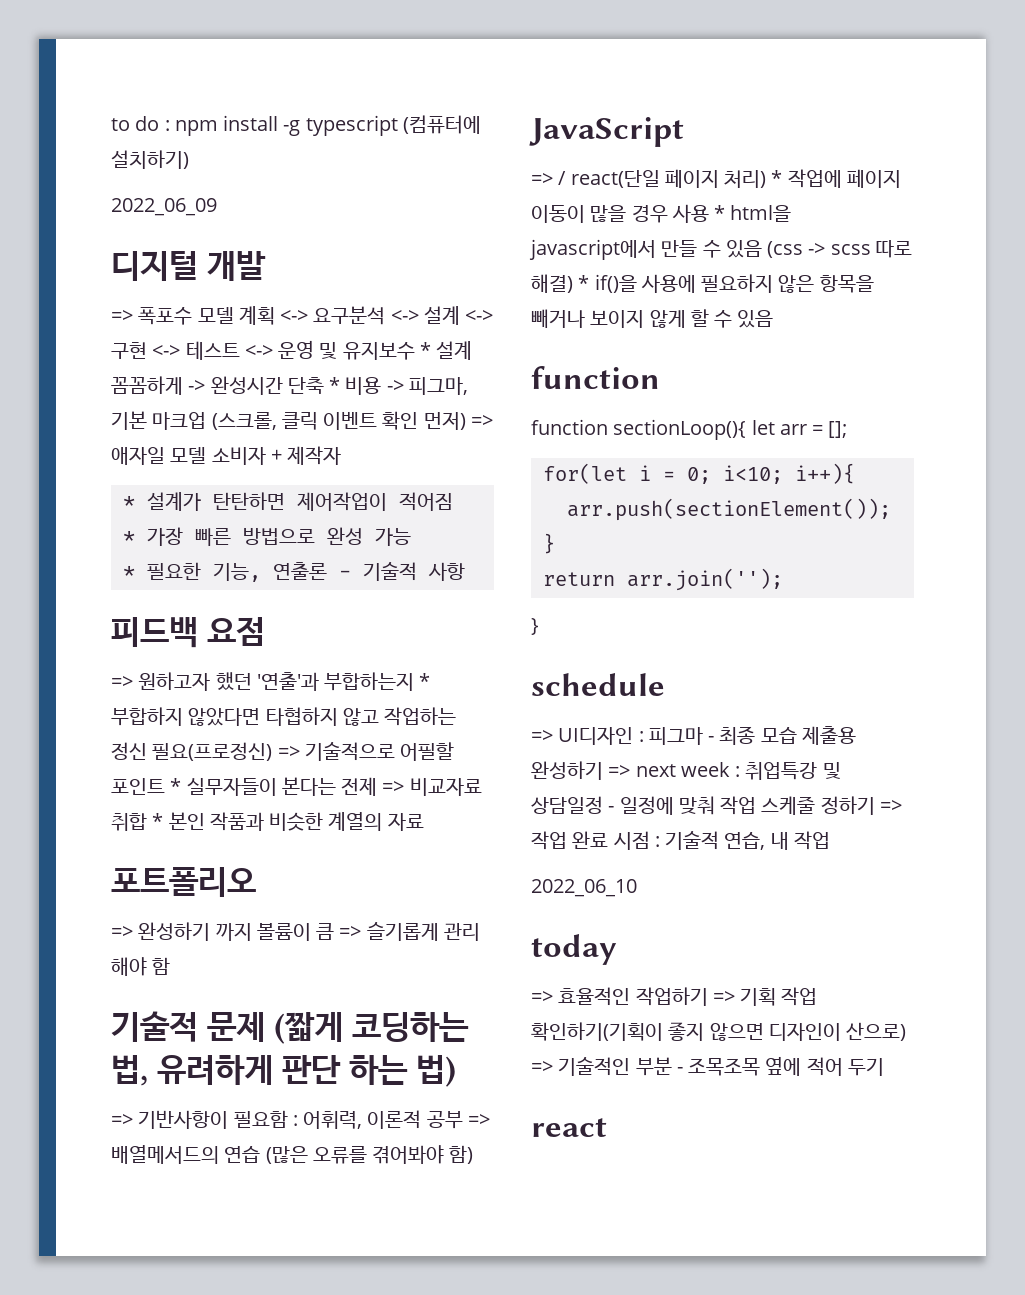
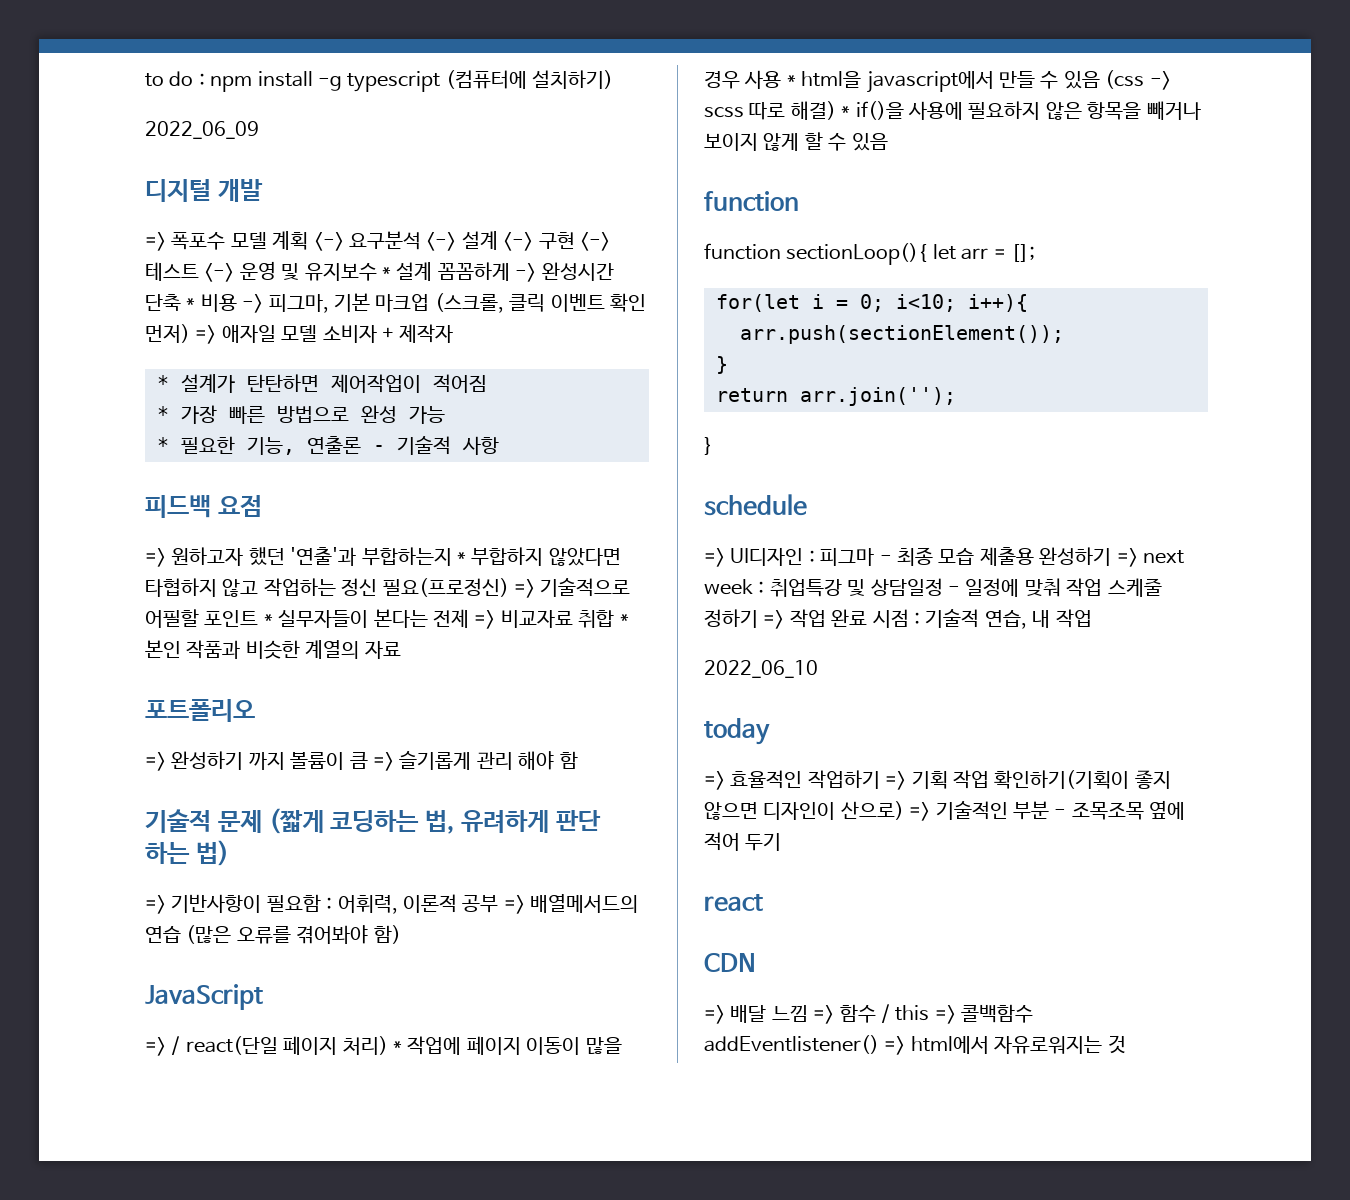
+ CDN
+ => 배달 느낌 => 함수 / this => 콜백함수 addEventlistener() => html에서 자유로워지는 것

